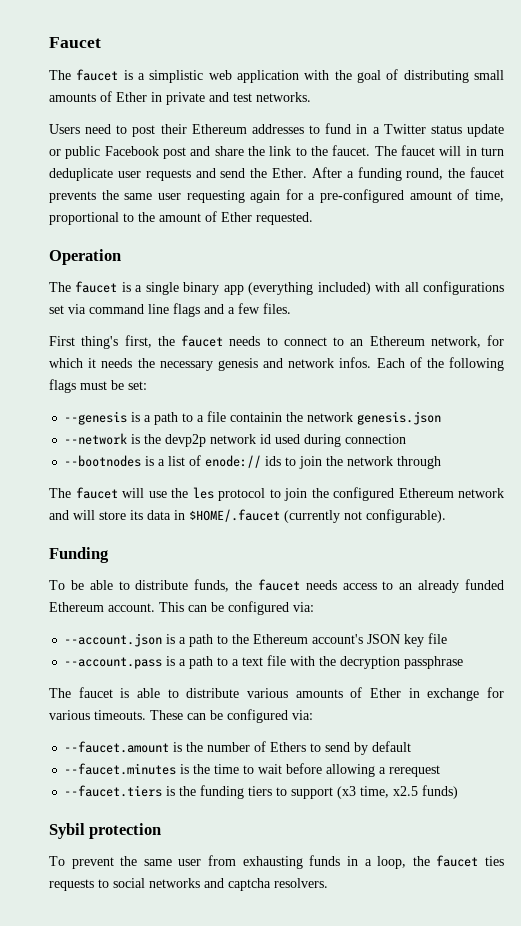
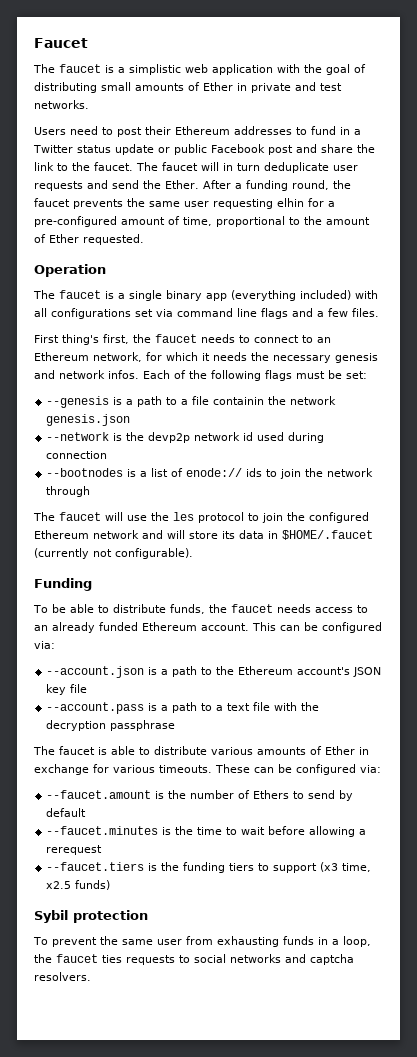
- After a funding round, the faucet prevents the same user requesting again for a pre-configured amount of time, proportional to the amount of Ether requested.
+ After a funding round, the faucet prevents the same user requesting elhin for a pre-configured amount of time, proportional to the amount of Ether requested.

